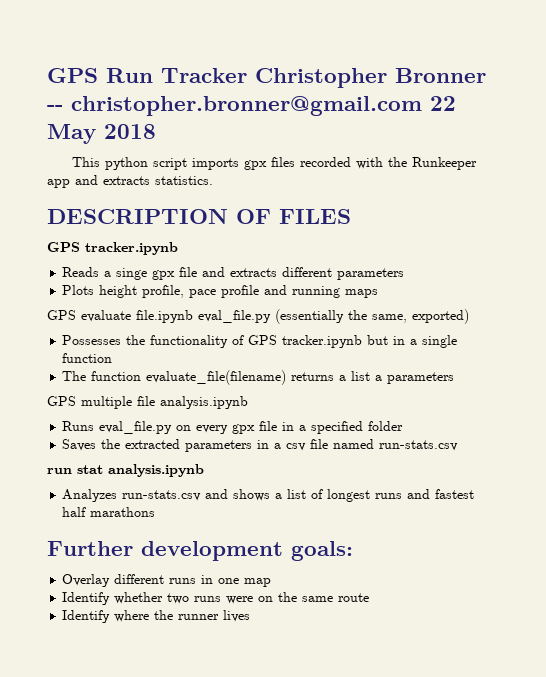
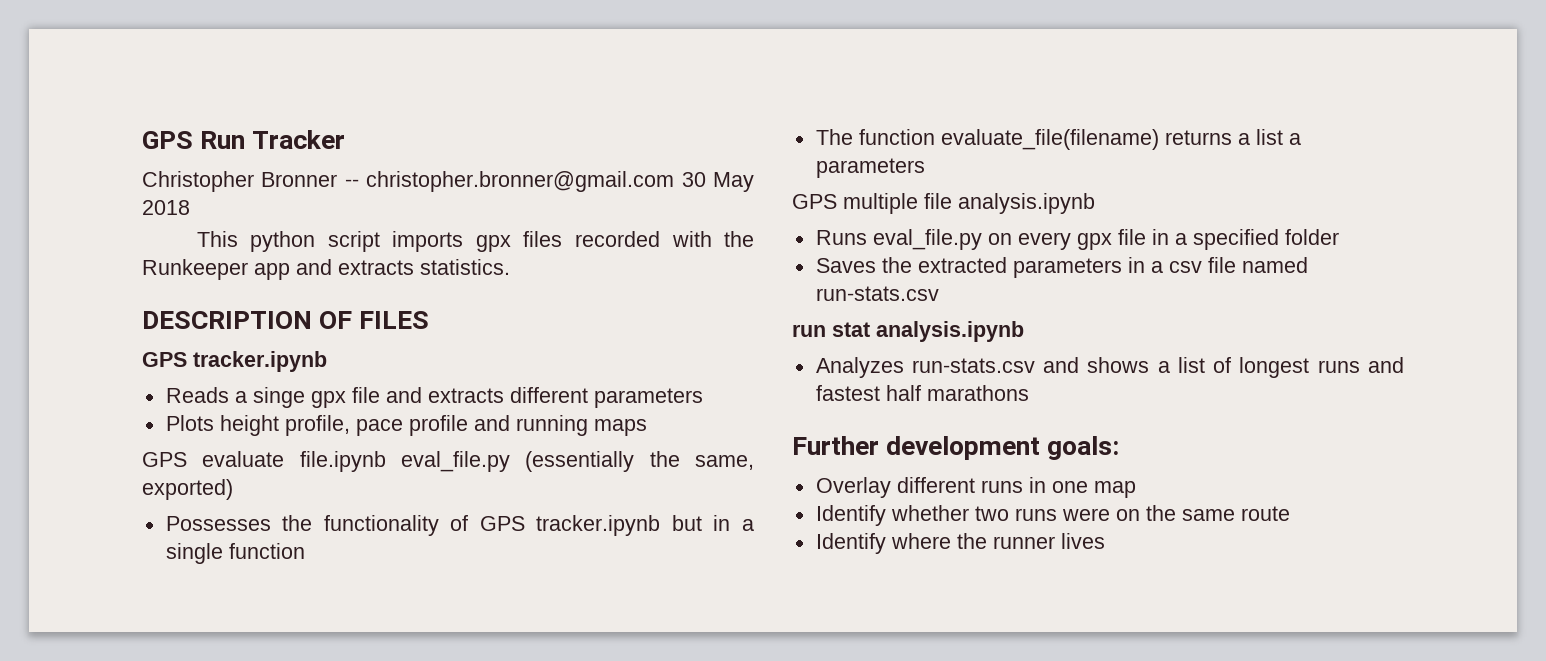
- GPS Run Tracker Christopher Bronner -- christopher.bronner@gmail.com 22 May 2018
+ GPS Run Tracker
+ Christopher Bronner -- christopher.bronner@gmail.com 30 May 2018

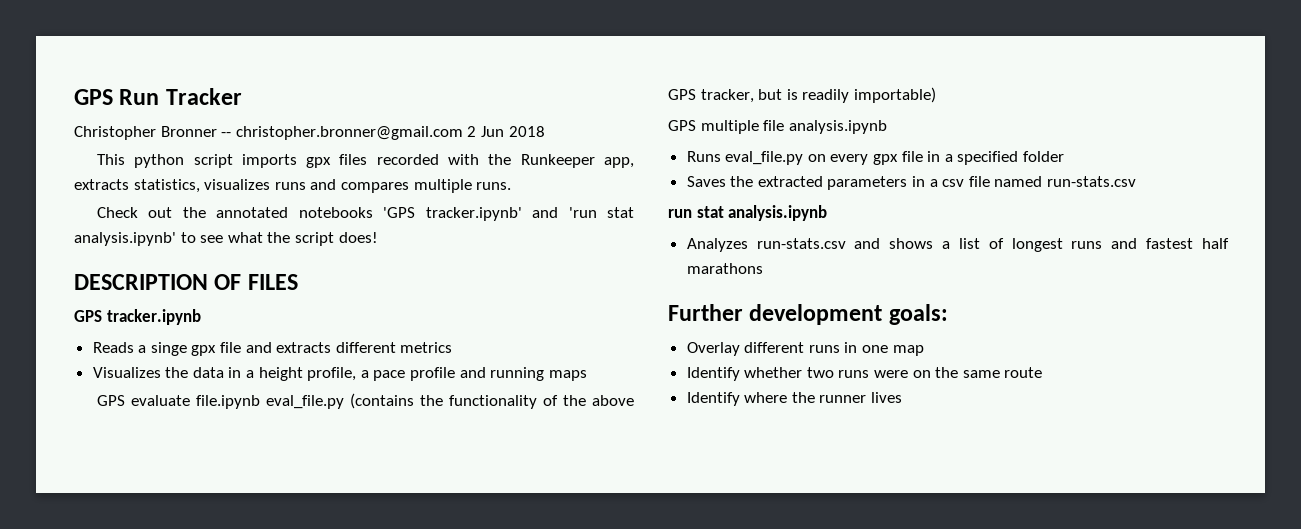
- Christopher Bronner -- christopher.bronner@gmail.com 30 May 2018
+ Christopher Bronner -- christopher.bronner@gmail.com 2 Jun 2018
- This python script imports gpx files recorded with the Runkeeper app and extracts statistics.
+ This python script imports gpx files recorded with the Runkeeper app, extracts statistics, visualizes runs and compares multiple runs.
+ Check out the annotated notebooks 'GPS tracker.ipynb' and 'run stat analysis.ipynb' to see what the script does!
- Reads a singe gpx file and extracts different parameters
- Plots height profile, pace profile and running maps
+ Reads a singe gpx file and extracts different metrics
+ Visualizes the data in a height profile, a pace profile and running maps
- GPS evaluate file.ipynb eval_file.py (essentially the same, exported)
- Possesses the functionality of GPS tracker.ipynb but in a single function
- The function evaluate_file(filename) returns a list a parameters
+ GPS evaluate file.ipynb eval_file.py (contains the functionality of the above GPS tracker, but is readily importable)

